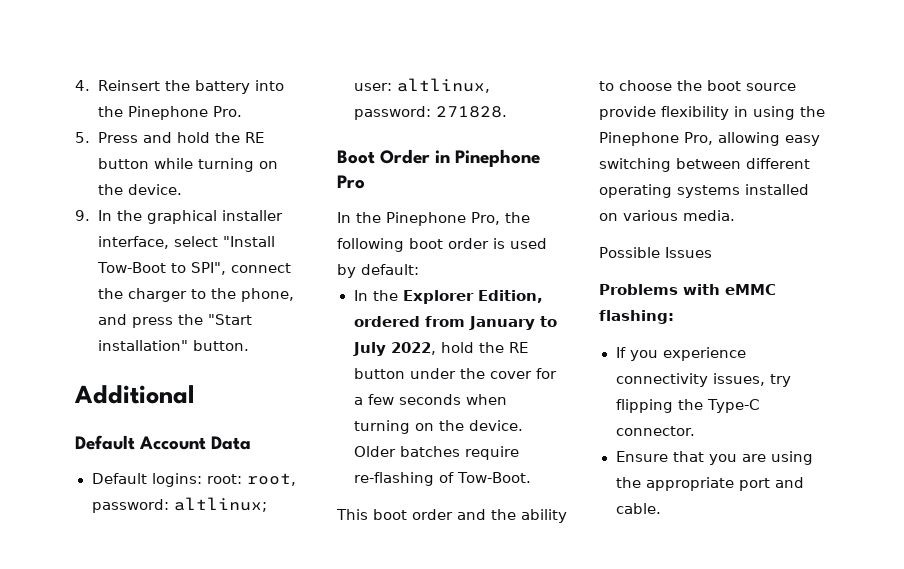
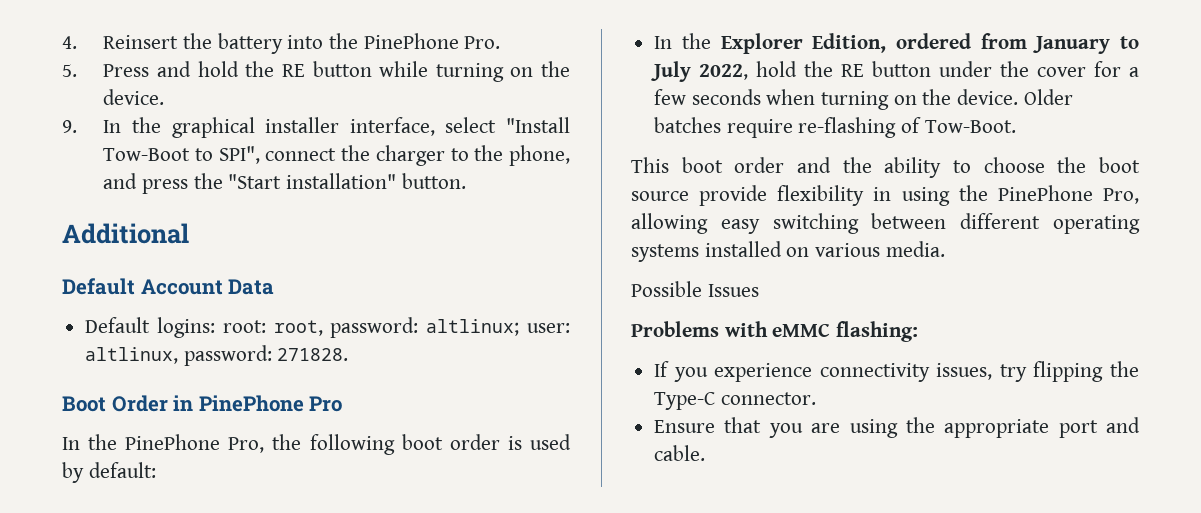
- 4. Reinsert the battery into the Pinephone Pro.
+ 4. Reinsert the battery into the PinePhone Pro.
- Boot Order in Pinephone Pro
+ Boot Order in PinePhone Pro
- In the Pinephone Pro, the following boot order is used by default:
+ In the PinePhone Pro, the following boot order is used by default:
- This boot order and the ability to choose the boot source provide flexibility in using the Pinephone Pro, allowing easy switching between different operating systems installed on various media.
+ This boot order and the ability to choose the boot source provide flexibility in using the PinePhone Pro, allowing easy switching between different operating systems installed on various media.

